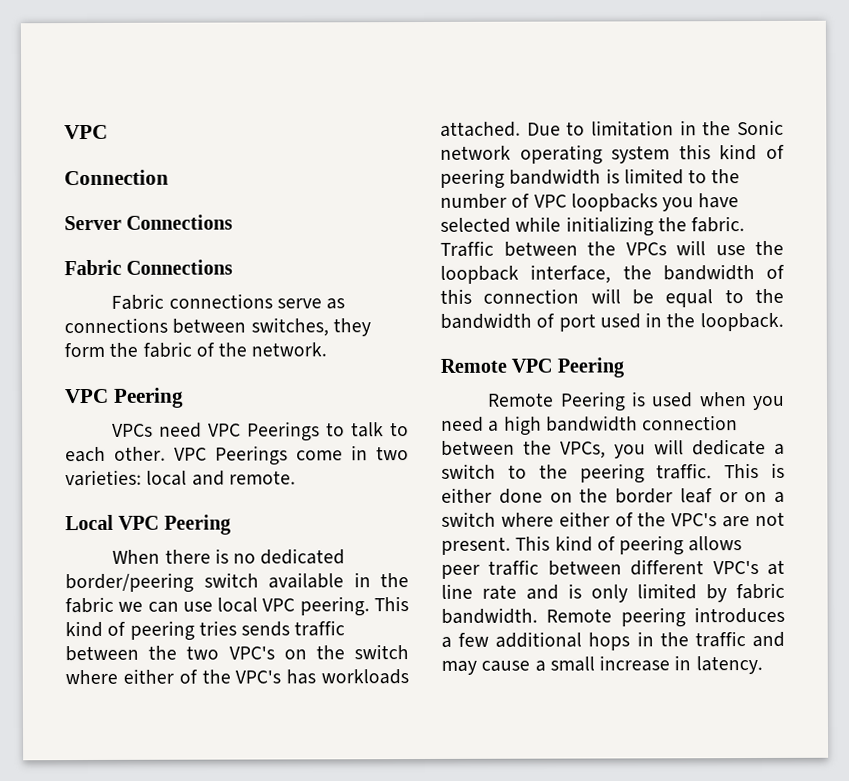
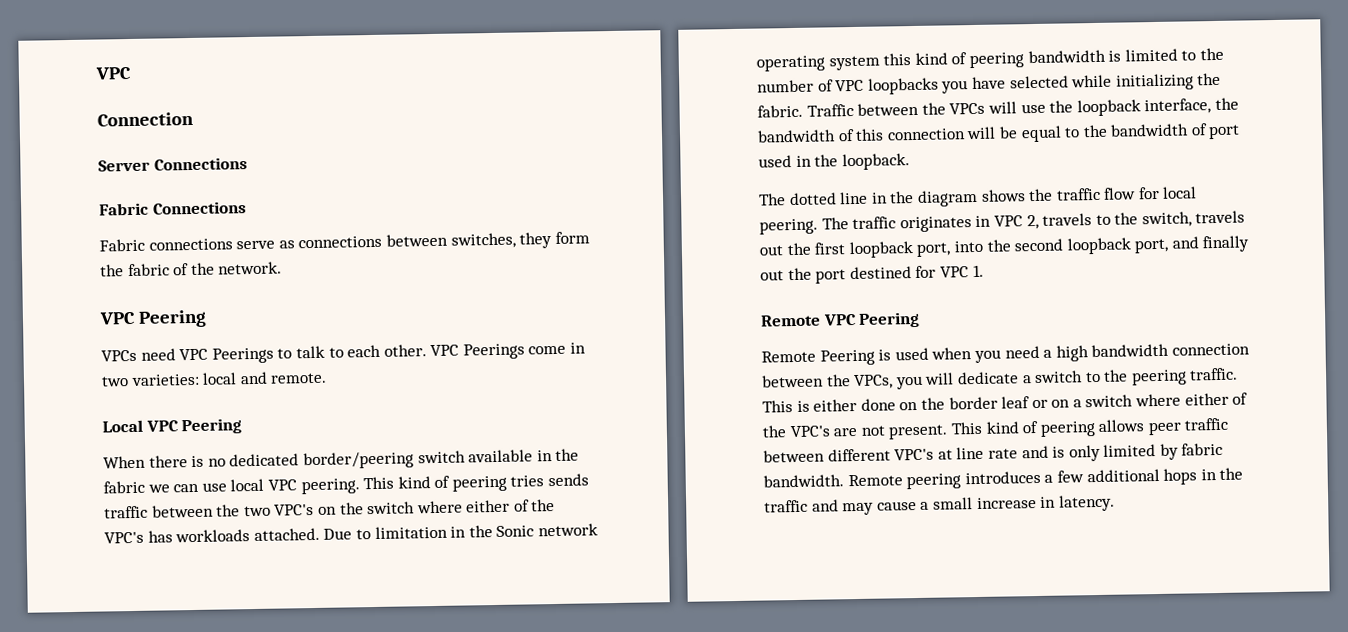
+ The dotted line in the diagram shows the traffic flow for local peering. The traffic originates in VPC 2, travels to the switch, travels out the first loopback port, into the second loopback port, and finally out the port destined for VPC 1.

